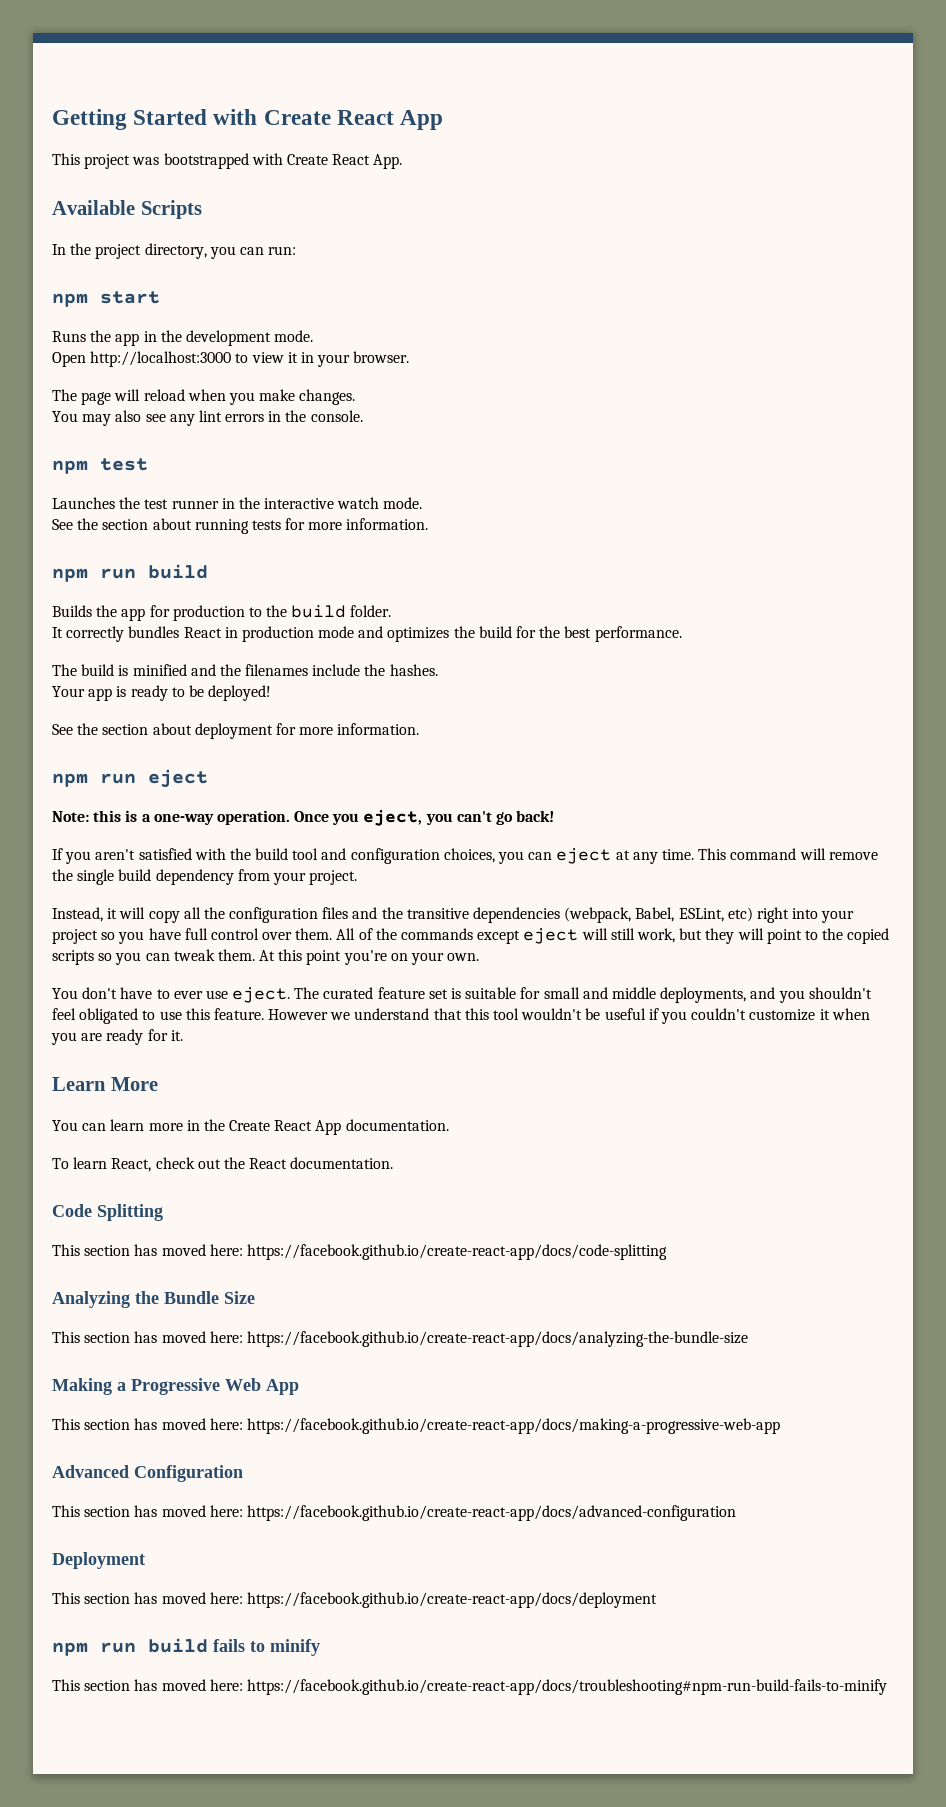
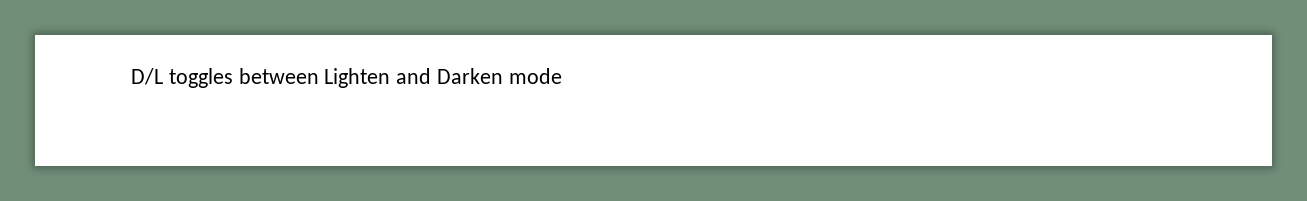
- Getting Started with Create React App
- This project was bootstrapped with Create React App.
- Available Scripts
- In the project directory, you can run:
- npm start
- Runs the app in the development mode.
- Open http://localhost:3000 to view it in your browser.
- The page will reload when you make changes.
- You may also see any lint errors in the console.
- npm test
- Launches the test runner in the interactive watch mode.
- See the section about running tests for more information.
- npm run build
- Builds the app for production to the build folder.
- It correctly bundles React in production mode and optimizes the build for the best performance.
- The build is minified and the filenames include the hashes.
- Your app is ready to be deployed!
- See the section about deployment for more information.
- npm run eject
- Note: this is a one-way operation. Once you eject, you can't go back!
- If you aren't satisfied with the build tool and configuration choices, you can eject at any time. This command will remove the single build dependency from your project.
- Instead, it will copy all the configuration files and the transitive dependencies (webpack, Babel, ESLint, etc) right into your project so you have full control over them. All of the commands except eject will still work, but they will point to the copied scripts so you can tweak them. At this point you're on your own.
- You don't have to ever use eject. The curated feature set is suitable for small and middle deployments, and you shouldn't feel obligated to use this feature. However we understand that this tool wouldn't be useful if you couldn't customize it when you are ready for it.
- Learn More
- You can learn more in the Create React App documentation.
- To learn React, check out the React documentation.
- Code Splitting
- This section has moved here: https://facebook.github.io/create-react-app/docs/code-splitting
- Analyzing the Bundle Size
- This section has moved here: https://facebook.github.io/create-react-app/docs/analyzing-the-bundle-size
- Making a Progressive Web App
- This section has moved here: https://facebook.github.io/create-react-app/docs/making-a-progressive-web-app
- Advanced Configuration
- This section has moved here: https://facebook.github.io/create-react-app/docs/advanced-configuration
- Deployment
- This section has moved here: https://facebook.github.io/create-react-app/docs/deployment
- npm run build fails to minify
- This section has moved here: https://facebook.github.io/create-react-app/docs/troubleshooting#npm-run-build-fails-to-minify
+ D/L toggles between Lighten and Darken mode

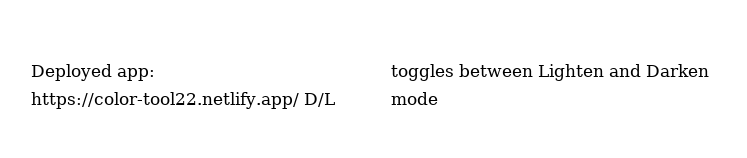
- D/L toggles between Lighten and Darken mode
+ Deployed app: https://color-tool22.netlify.app/ D/L toggles between Lighten and Darken mode

